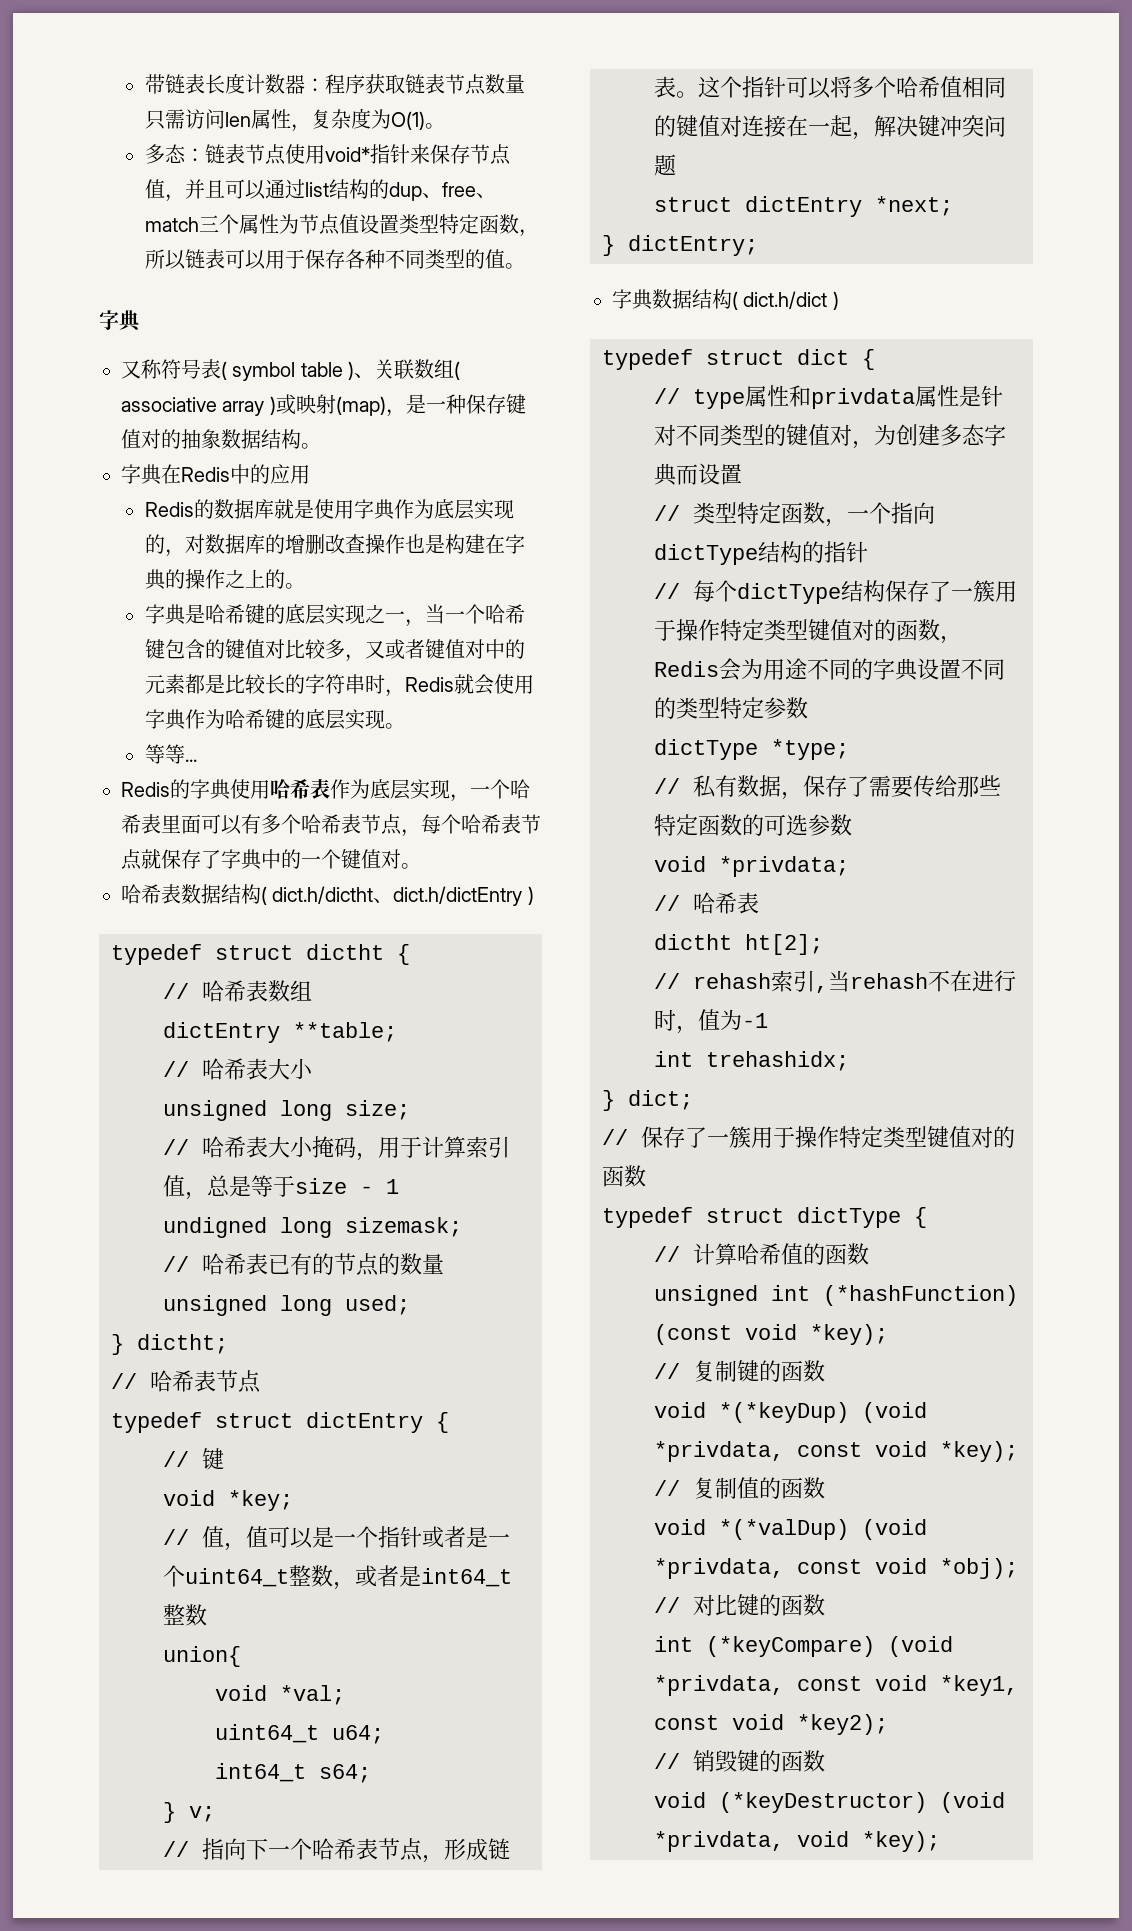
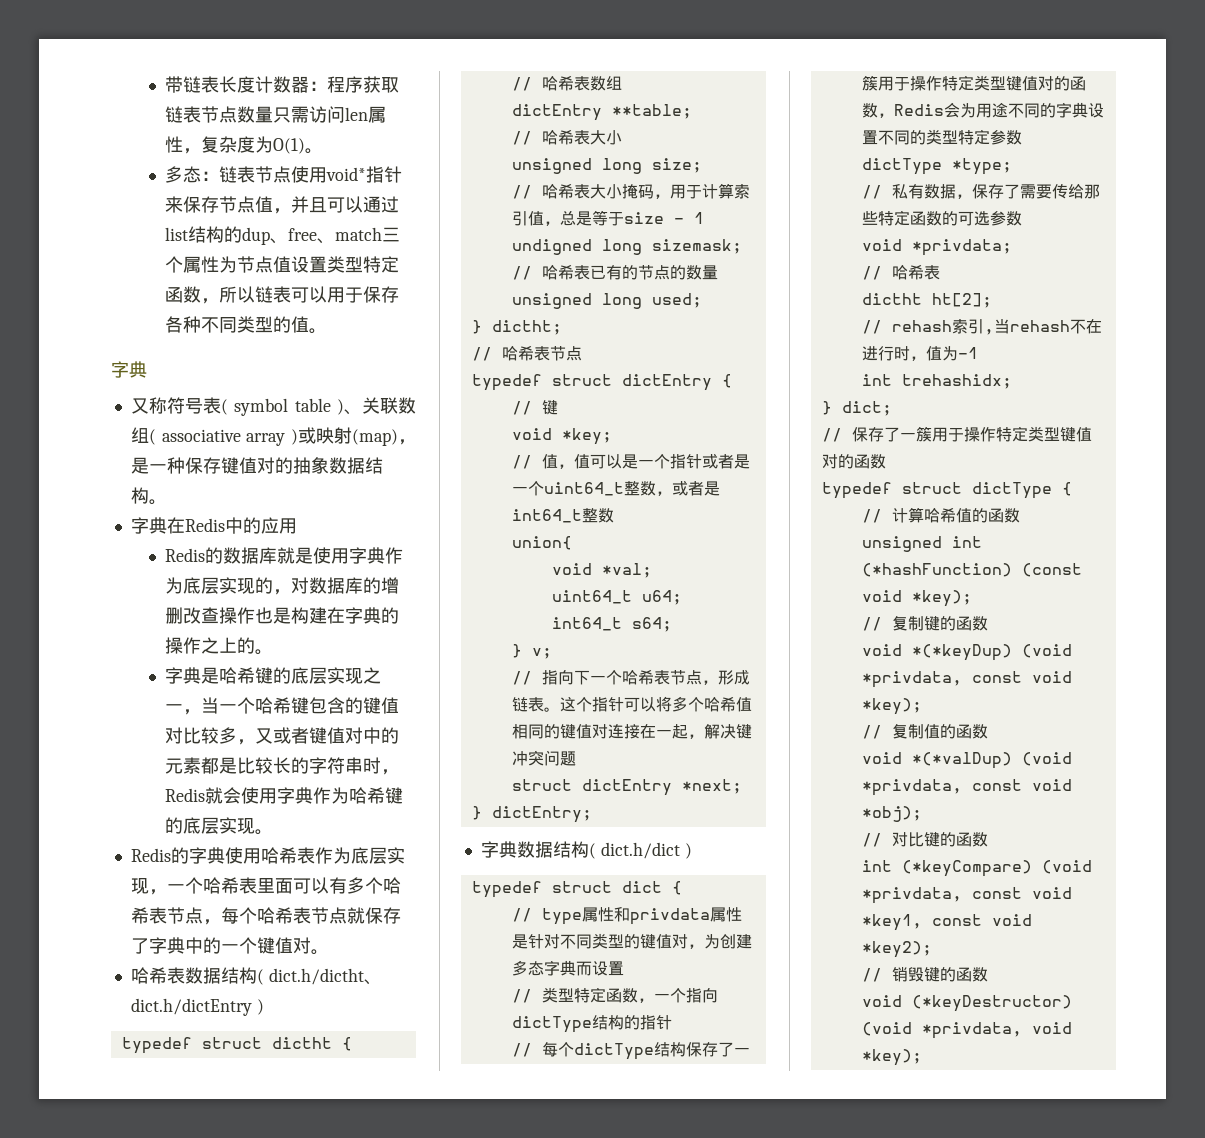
- 等等...

